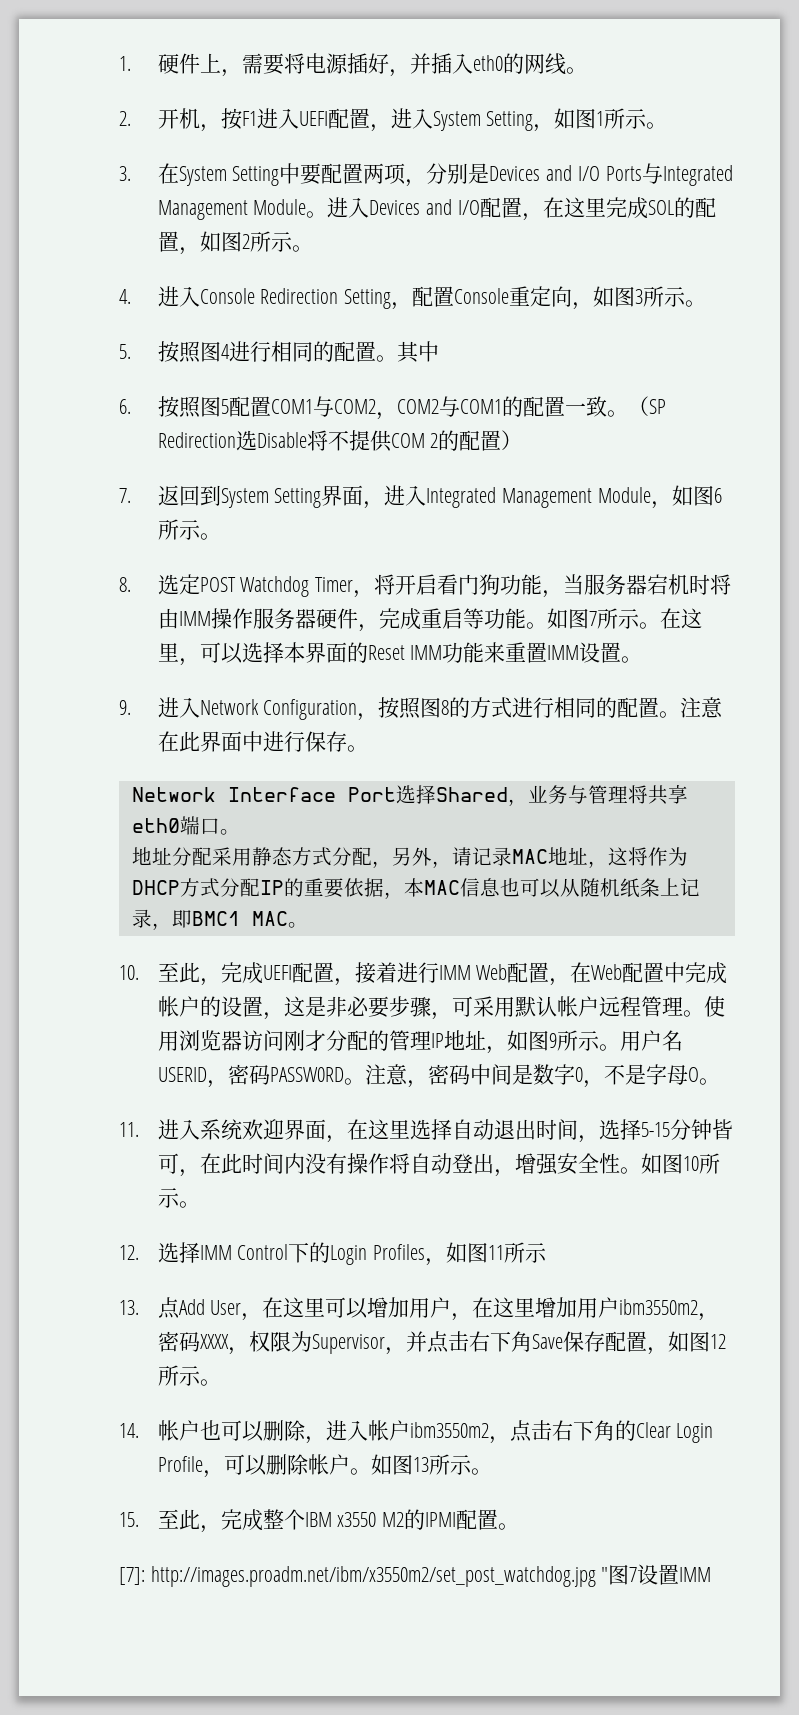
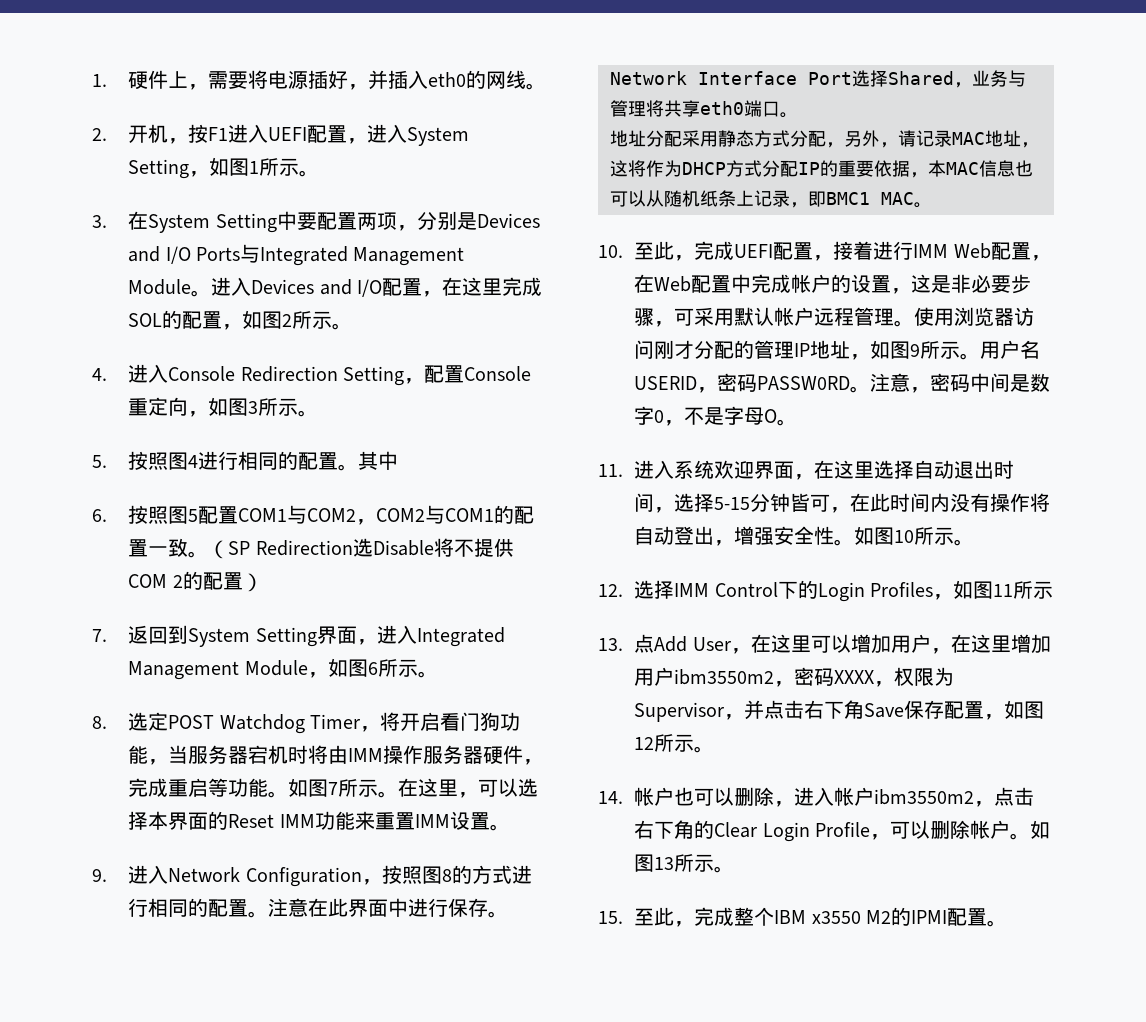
- [7]: http://images.proadm.net/ibm/x3550m2/set_post_watchdog.jpg "图7设置IMM

